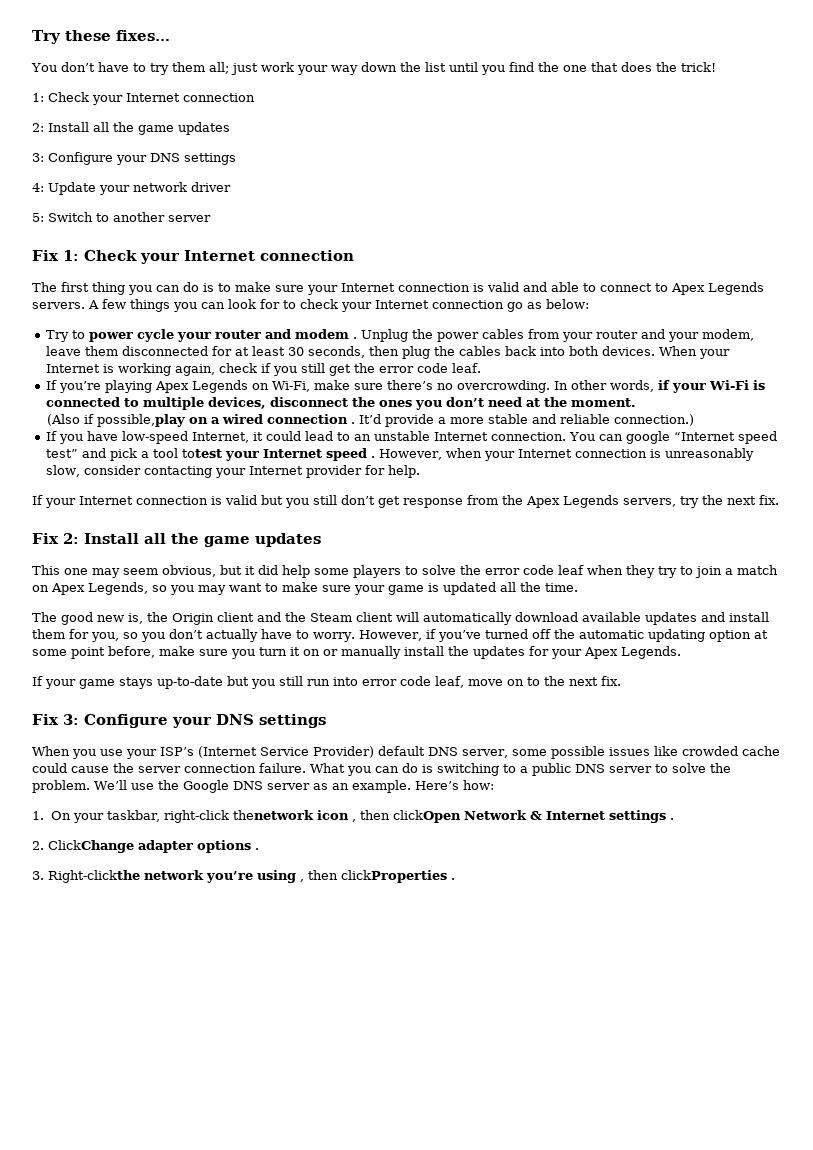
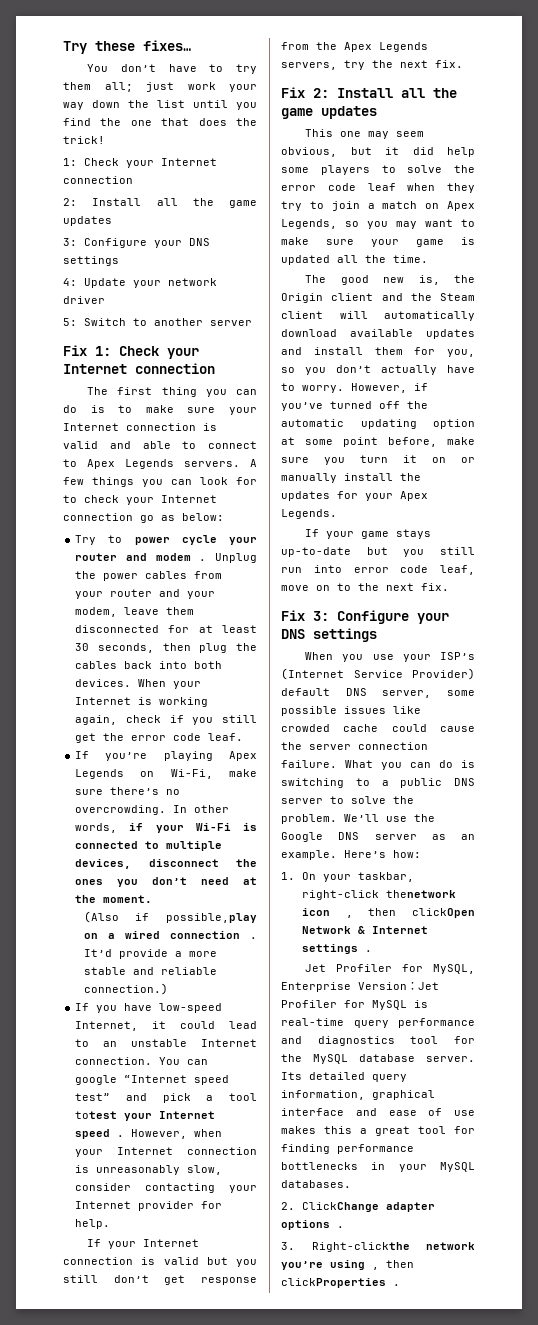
+ Jet Profiler for MySQL, Enterprise Version：Jet Profiler for MySQL is real-time query performance and diagnostics tool for the MySQL database server. Its detailed query information, graphical interface and ease of use makes this a great tool for finding performance bottlenecks in your MySQL databases.

